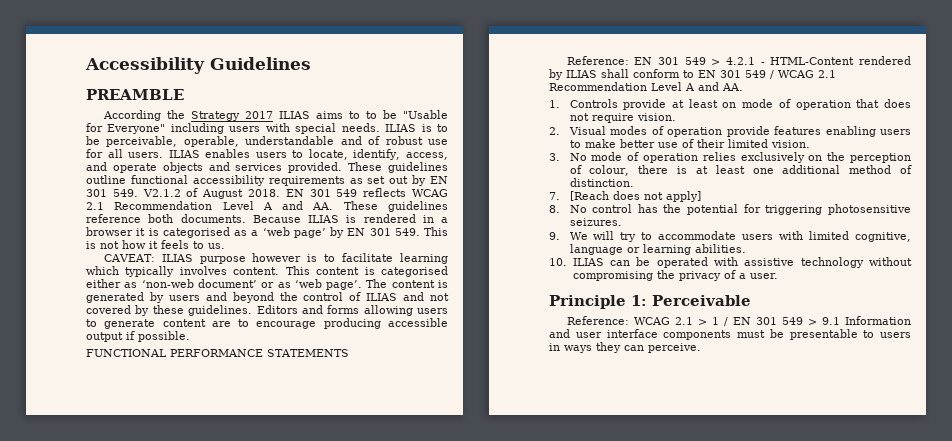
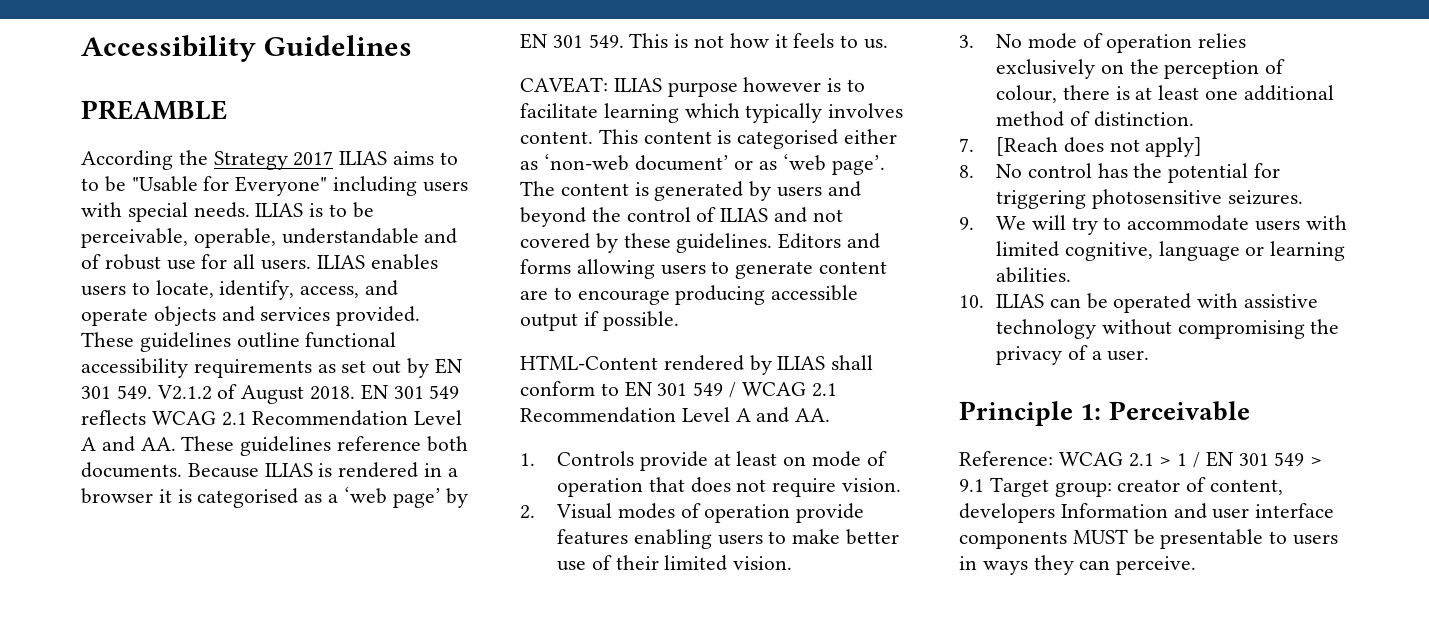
- FUNCTIONAL PERFORMANCE STATEMENTS
- Reference: EN 301 549 > 4.2.1 - HTML-Content rendered by ILIAS shall conform to EN 301 549 / WCAG 2.1 Recommendation Level A and AA.
+ HTML-Content rendered by ILIAS shall conform to EN 301 549 / WCAG 2.1 Recommendation Level A and AA.
- Reference: WCAG 2.1 > 1 / EN 301 549 > 9.1 Information and user interface components must be presentable to users in ways they can perceive.
+ Reference: WCAG 2.1 > 1 / EN 301 549 > 9.1 Target group: creator of content, developers Information and user interface components MUST be presentable to users in ways they can perceive.

